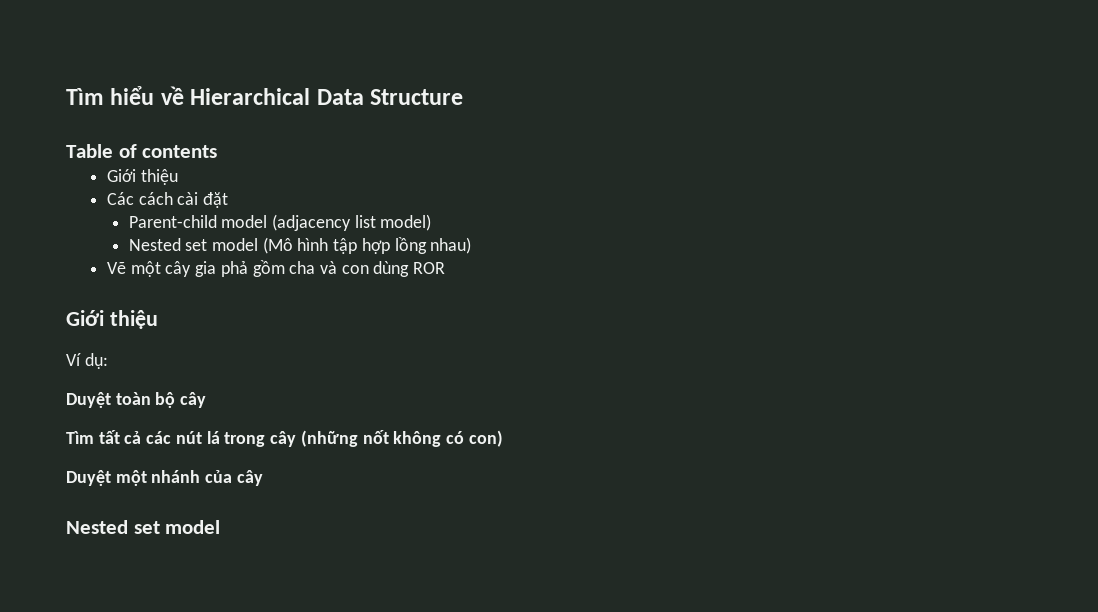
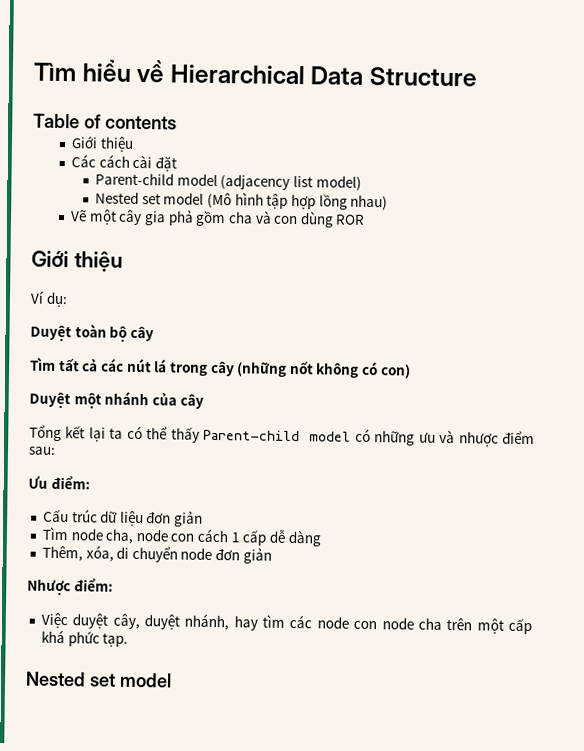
+ Tổng kết lại ta có thể thấy Parent-child model có những ưu và nhược điểm sau:
+ Ưu điểm:
+ Cấu trúc dữ liệu đơn giản
+ Tìm node cha, node con cách 1 cấp dễ dàng
+ Thêm, xóa, di chuyển node đơn giản
+ Nhược điểm:
+ Việc duyệt cây, duyệt nhánh, hay tìm các node con node cha trên một cấp khá phức tạp.

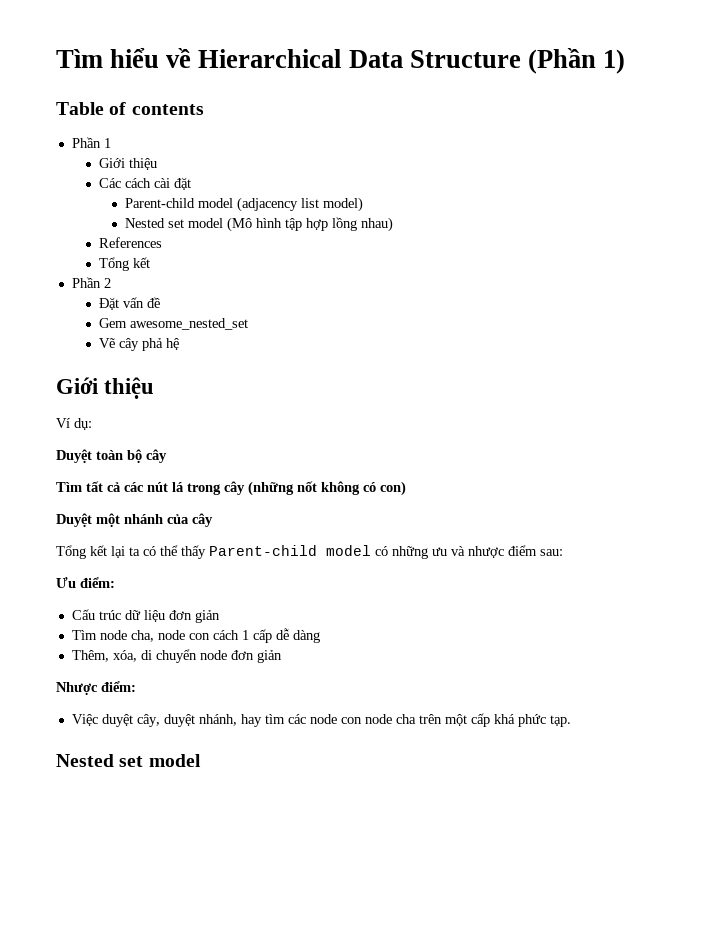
- Tìm hiểu về Hierarchical Data Structure
+ Tìm hiểu về Hierarchical Data Structure (Phần 1)
+ Phần 1
- Vẽ một cây gia phả gồm cha và con dùng ROR
+ References
+ Tổng kết
+ Phần 2
+ Đặt vấn đề
+ Gem awesome_nested_set
+ Vẽ cây phả hệ

